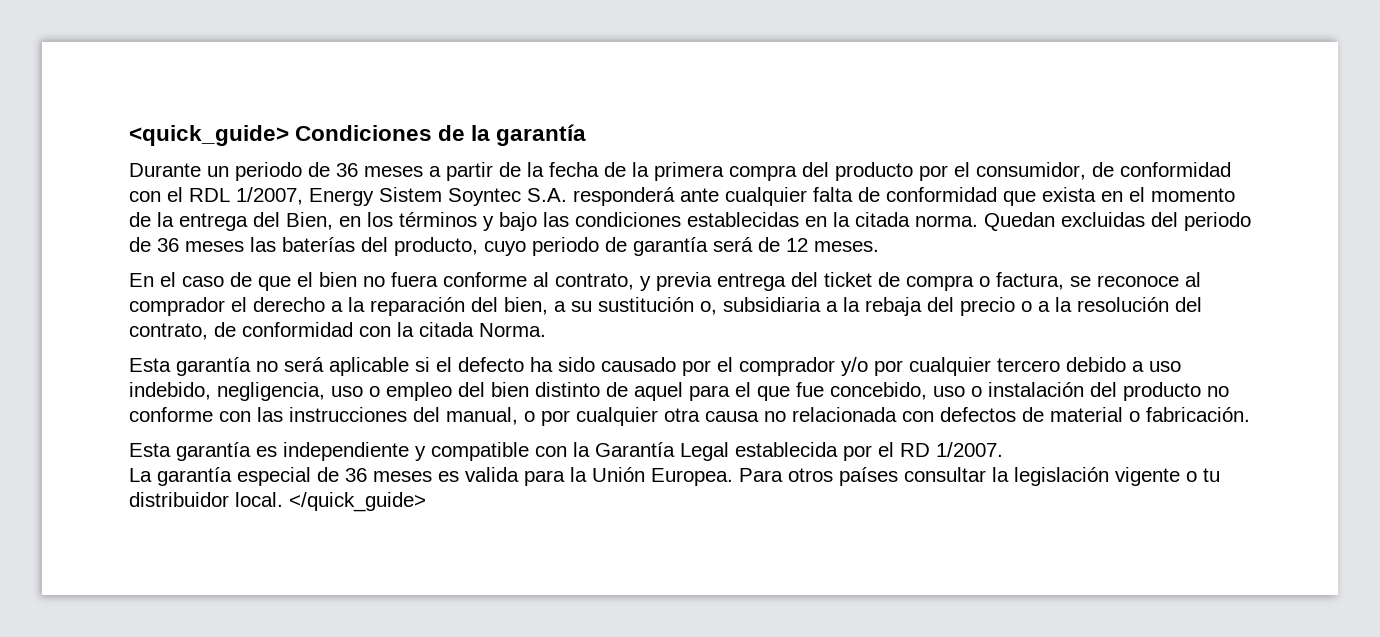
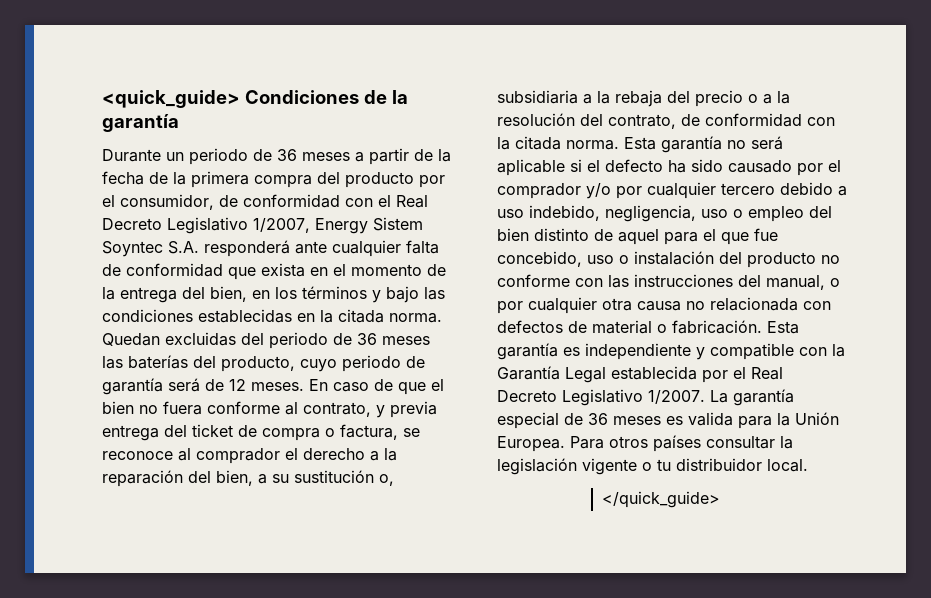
- Durante un periodo de 36 meses a partir de la fecha de la primera compra del producto por el consumidor, de conformidad con el RDL 1/2007, Energy Sistem Soyntec S.A. responderá ante cualquier falta de conformidad que exista en el momento de la entrega del Bien, en los términos y bajo las condiciones establecidas en la citada norma.
+ Durante un periodo de 36 meses a partir de la fecha de la primera compra del producto por el consumidor, de conformidad con el Real Decreto Legislativo 1/2007, Energy Sistem Soyntec S.A. responderá ante cualquier falta de conformidad que exista en el momento de la entrega del bien, en los términos y bajo las condiciones establecidas en la citada norma.
- Quedan excluidas del periodo de 36 meses las baterías del producto, cuyo periodo de garantía será de 12 meses.
- En el caso de que el bien no fuera conforme al contrato, y previa entrega del ticket de compra o factura, se reconoce al comprador el derecho a la reparación del bien, a su sustitución o, subsidiaria a la rebaja del precio o a la resolución del contrato, de conformidad con la citada Norma.
- Esta garantía no será aplicable si el defecto ha sido causado por el comprador y/o por cualquier tercero debido a uso indebido, negligencia, uso o empleo del bien distinto de aquel para el que fue concebido, uso o instalación del producto no conforme con las instrucciones del manual, o por cualquier otra causa no relacionada con defectos de material o fabricación.
- Esta garantía es independiente y compatible con la Garantía Legal establecida por el RD 1/2007.
- La garantía especial de 36 meses es valida para la Unión Europea.
+ Quedan excluidas del periodo de 36 meses las baterías del producto, cuyo periodo de garantía será de 12 meses. En caso de que el bien no fuera conforme al contrato, y previa entrega del ticket de compra o factura, se reconoce al comprador el derecho a la reparación del bien, a su sustitución o, subsidiaria a la rebaja del precio o a la resolución del contrato, de conformidad con la citada norma. Esta garantía no será aplicable si el defecto ha sido causado por el comprador y/o por cualquier tercero debido a uso indebido, negligencia, uso o empleo del bien distinto de aquel para el que fue concebido, uso o instalación del producto no conforme con las instrucciones del manual, o por cualquier otra causa no relacionada con defectos de material o fabricación. Esta garantía es independiente y compatible con la Garantía Legal establecida por el Real Decreto Legislativo 1/2007. La garantía especial de 36 meses es valida para la Unión Europea.
- Para otros países consultar la legislación vigente o tu distribuidor local. </quick_guide>
+ Para otros países consultar la legislación vigente o tu distribuidor local.
+ </quick_guide>

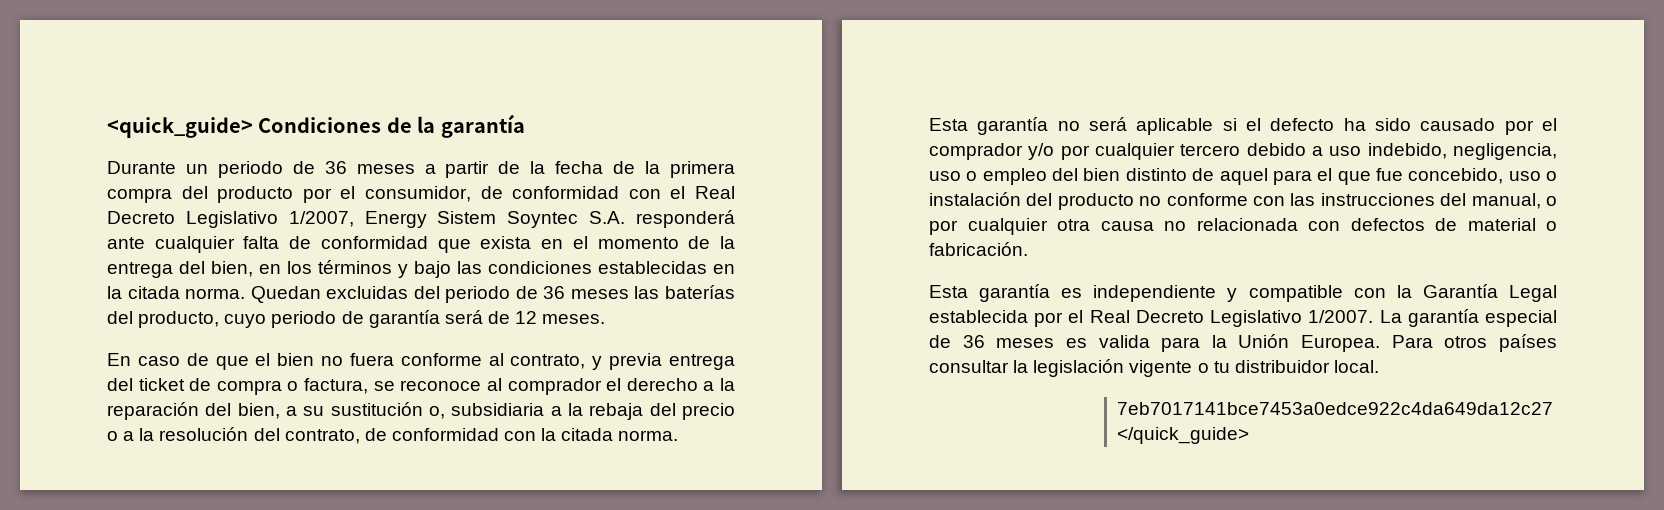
- Quedan excluidas del periodo de 36 meses las baterías del producto, cuyo periodo de garantía será de 12 meses. En caso de que el bien no fuera conforme al contrato, y previa entrega del ticket de compra o factura, se reconoce al comprador el derecho a la reparación del bien, a su sustitución o, subsidiaria a la rebaja del precio o a la resolución del contrato, de conformidad con la citada norma. Esta garantía no será aplicable si el defecto ha sido causado por el comprador y/o por cualquier tercero debido a uso indebido, negligencia, uso o empleo del bien distinto de aquel para el que fue concebido, uso o instalación del producto no conforme con las instrucciones del manual, o por cualquier otra causa no relacionada con defectos de material o fabricación. Esta garantía es independiente y compatible con la Garantía Legal establecida por el Real Decreto Legislativo 1/2007.
+ Quedan excluidas del periodo de 36 meses las baterías del producto, cuyo periodo de garantía será de 12 meses.
+ En caso de que el bien no fuera conforme al contrato, y previa entrega del ticket de compra o factura, se reconoce al comprador el derecho a la reparación del bien, a su sustitución o, subsidiaria a la rebaja del precio o a la resolución del contrato, de conformidad con la citada norma.
+ Esta garantía no será aplicable si el defecto ha sido causado por el comprador y/o por cualquier tercero debido a uso indebido, negligencia, uso o empleo del bien distinto de aquel para el que fue concebido, uso o instalación del producto no conforme con las instrucciones del manual, o por cualquier otra causa no relacionada con defectos de material o fabricación.
+ Esta garantía es independiente y compatible con la Garantía Legal establecida por el Real Decreto Legislativo 1/2007.
- </quick_guide>
+ 7eb7017141bce7453a0edce922c4da649da12c27 </quick_guide>

